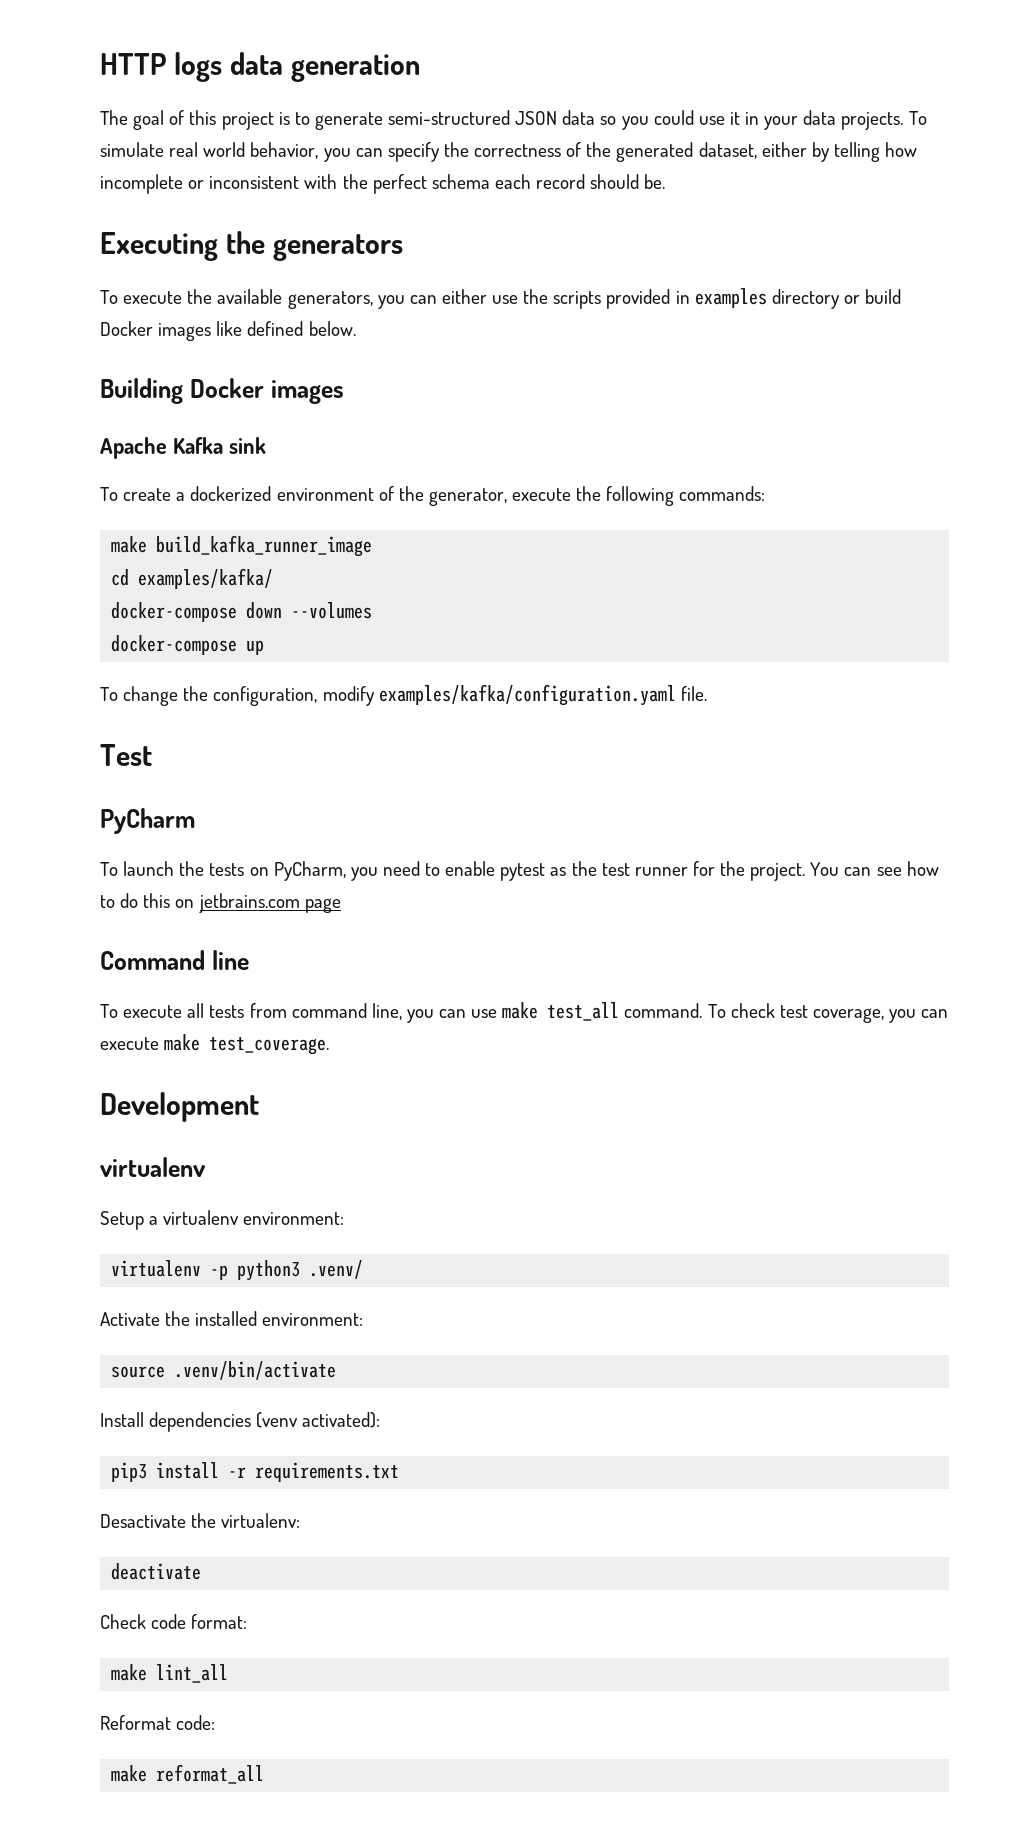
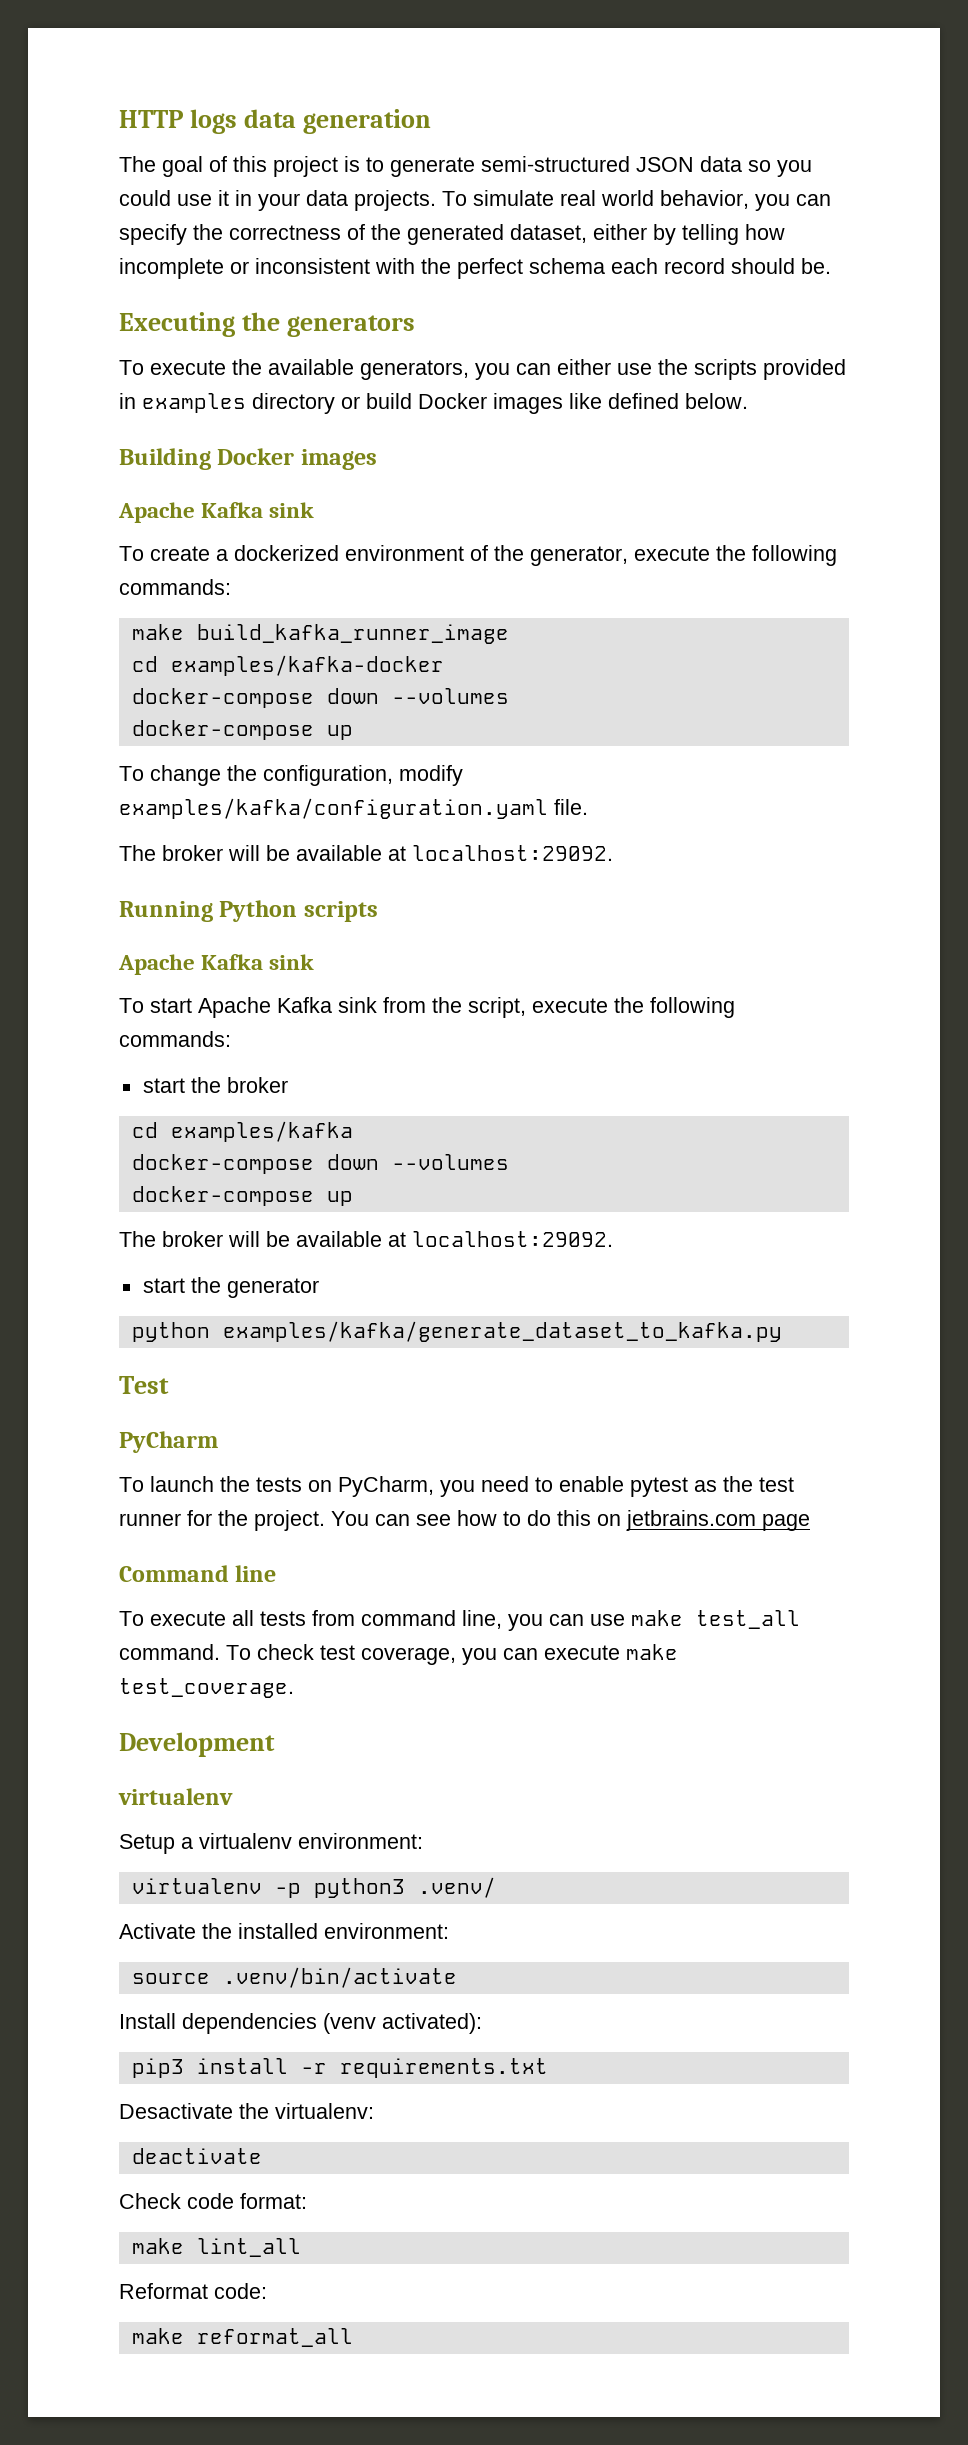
- cd examples/kafka/
+ cd examples/kafka-docker
  To change the configuration, modify examples/kafka/configuration.yaml file.
+ The broker will be available at localhost:29092.
+ Running Python scripts
+ Apache Kafka sink
+ To start Apache Kafka sink from the script, execute the following commands:
+ start the broker
+ cd examples/kafka
+ docker-compose down --volumes
+ docker-compose up
+ The broker will be available at localhost:29092.
+ start the generator
+ python examples/kafka/generate_dataset_to_kafka.py

